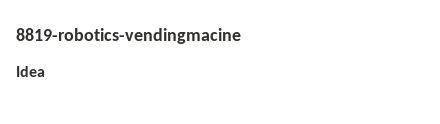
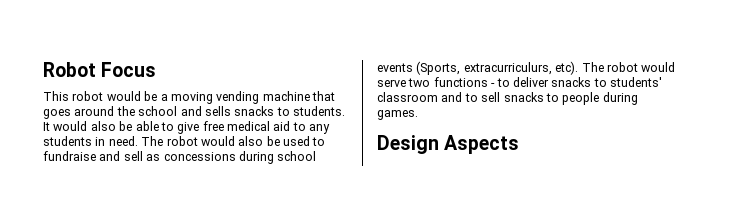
- 8819-robotics-vendingmacine
- Idea
+ Robot Focus
+ This robot would be a moving vending machine that goes around the school and sells snacks to students. It would also be able to give free medical aid to any students in need. The robot would also be used to fundraise and sell as concessions during school events (Sports, extracurriculurs, etc). The robot would serve two functions - to deliver snacks to students' classroom and to sell snacks to people during games.
+ Design Aspects

